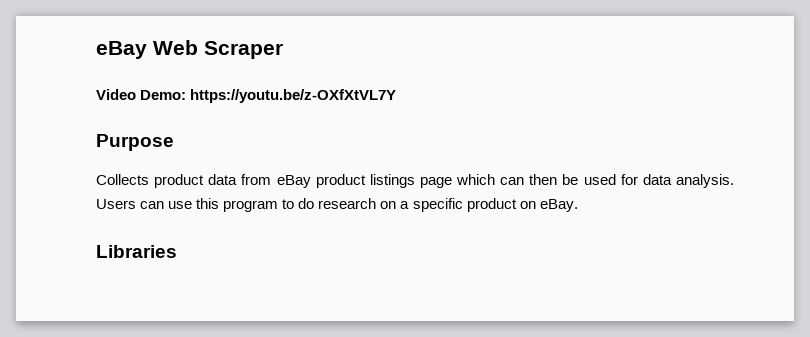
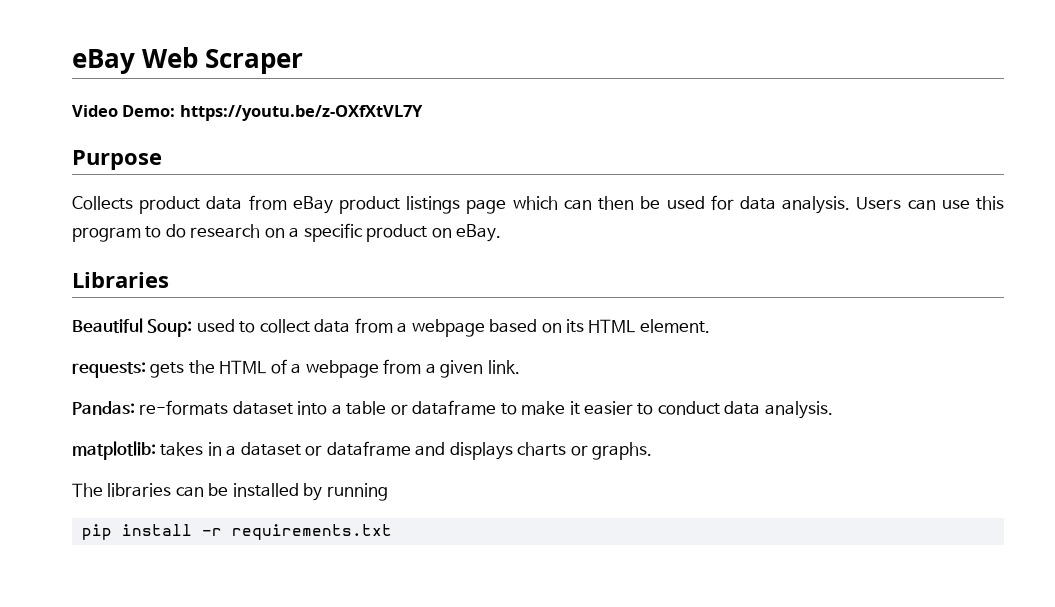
+ Beautiful Soup: used to collect data from a webpage based on its HTML element.
+ requests: gets the HTML of a webpage from a given link.
+ Pandas: re-formats dataset into a table or dataframe to make it easier to conduct data analysis.
+ matplotlib: takes in a dataset or dataframe and displays charts or graphs.
+ The libraries can be installed by running
+ pip install -r requirements.txt

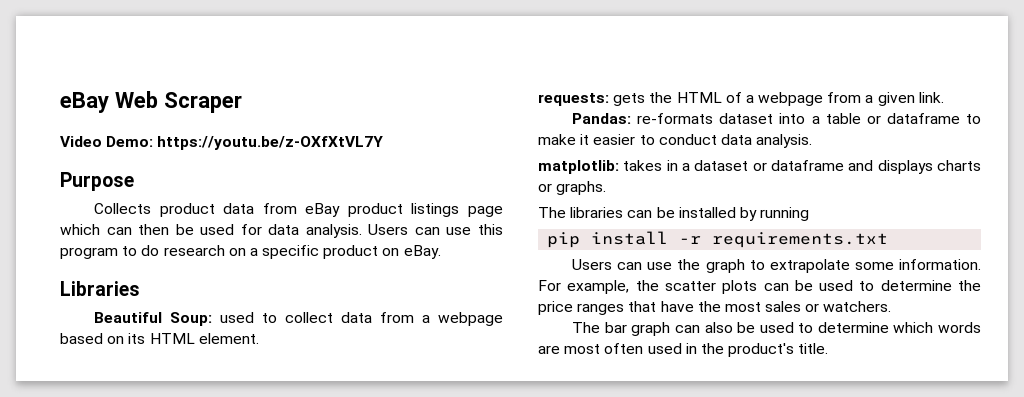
+ Users can use the graph to extrapolate some information. For example, the scatter plots can be used to determine the price ranges that have the most sales or watchers.
+ The bar graph can also be used to determine which words are most often used in the product's title.

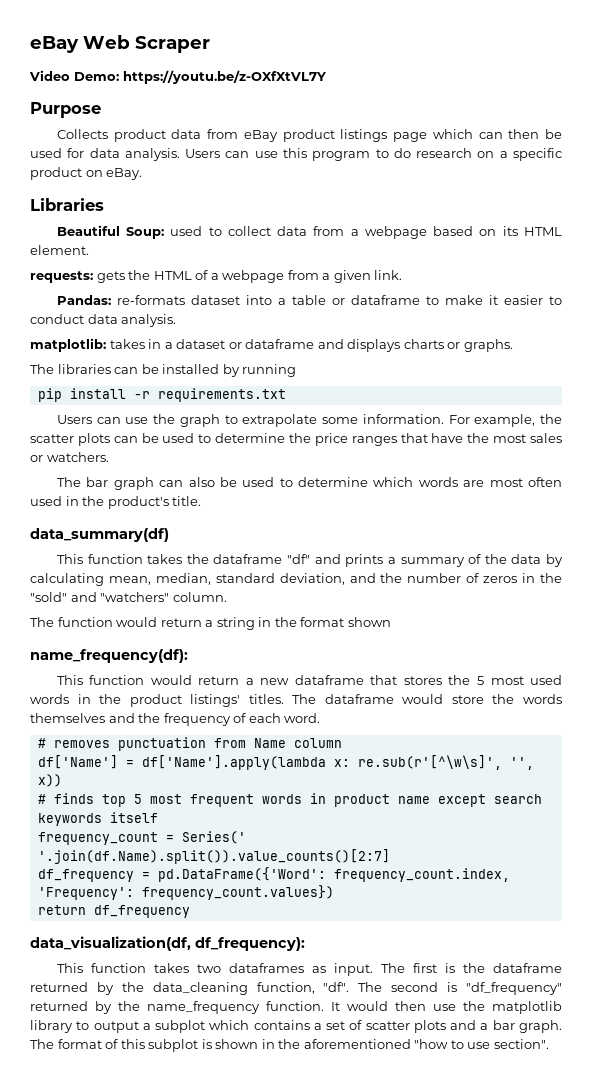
+ data_summary(df)
+ This function takes the dataframe "df" and prints a summary of the data by calculating mean, median, standard deviation, and the number of zeros in the "sold" and "watchers" column.
+ The function would return a string in the format shown
+ name_frequency(df):
+ This function would return a new dataframe that stores the 5 most used words in the product listings' titles. The dataframe would store the words themselves and the frequency of each word.
+ # removes punctuation from Name column
+ df['Name'] = df['Name'].apply(lambda x: re.sub(r'[^\w\s]', '', x))
+ # finds top 5 most frequent words in product name except search keywords itself
+ frequency_count = Series(' '.join(df.Name).split()).value_counts()[2:7]
+ df_frequency = pd.DataFrame({'Word': frequency_count.index, 'Frequency': frequency_count.values})
+ return df_frequency
+ data_visualization(df, df_frequency):
+ This function takes two dataframes as input. The first is the dataframe returned by the data_cleaning function, "df". The second is "df_frequency" returned by the name_frequency function. It would then use the matplotlib library to output a subplot which contains a set of scatter plots and a bar graph. The format of this subplot is shown in the aforementioned "how to use section".

